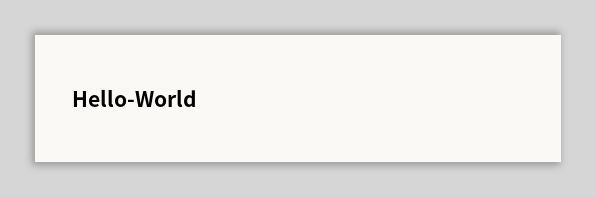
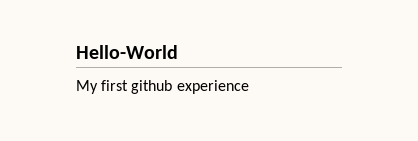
+ My first github experience

